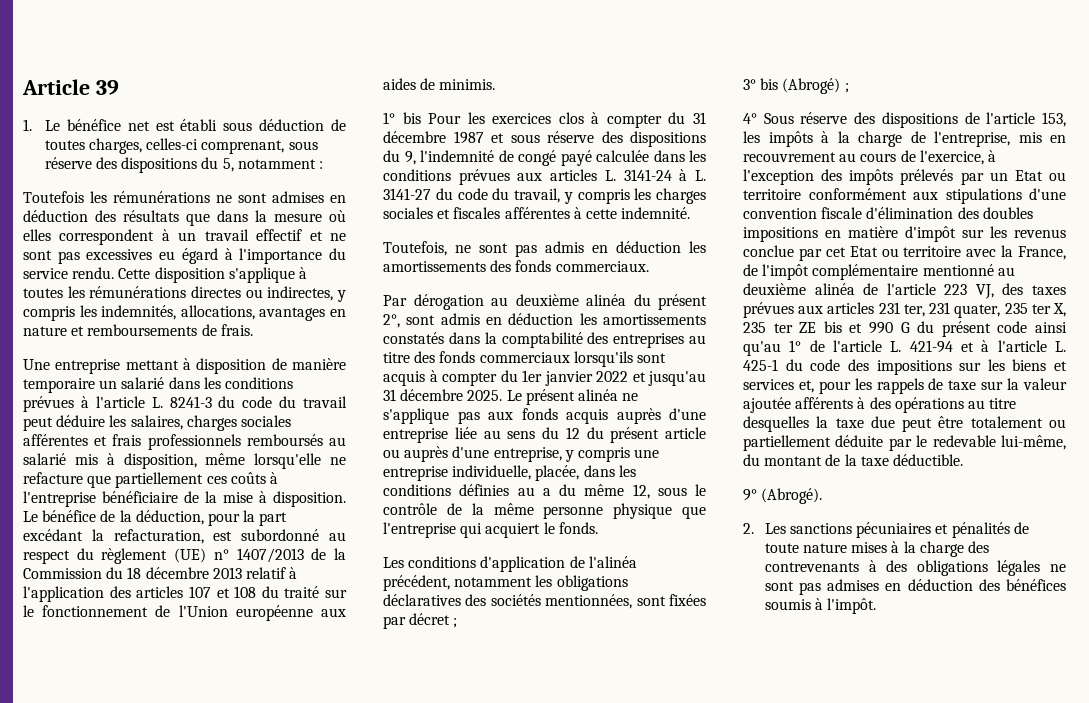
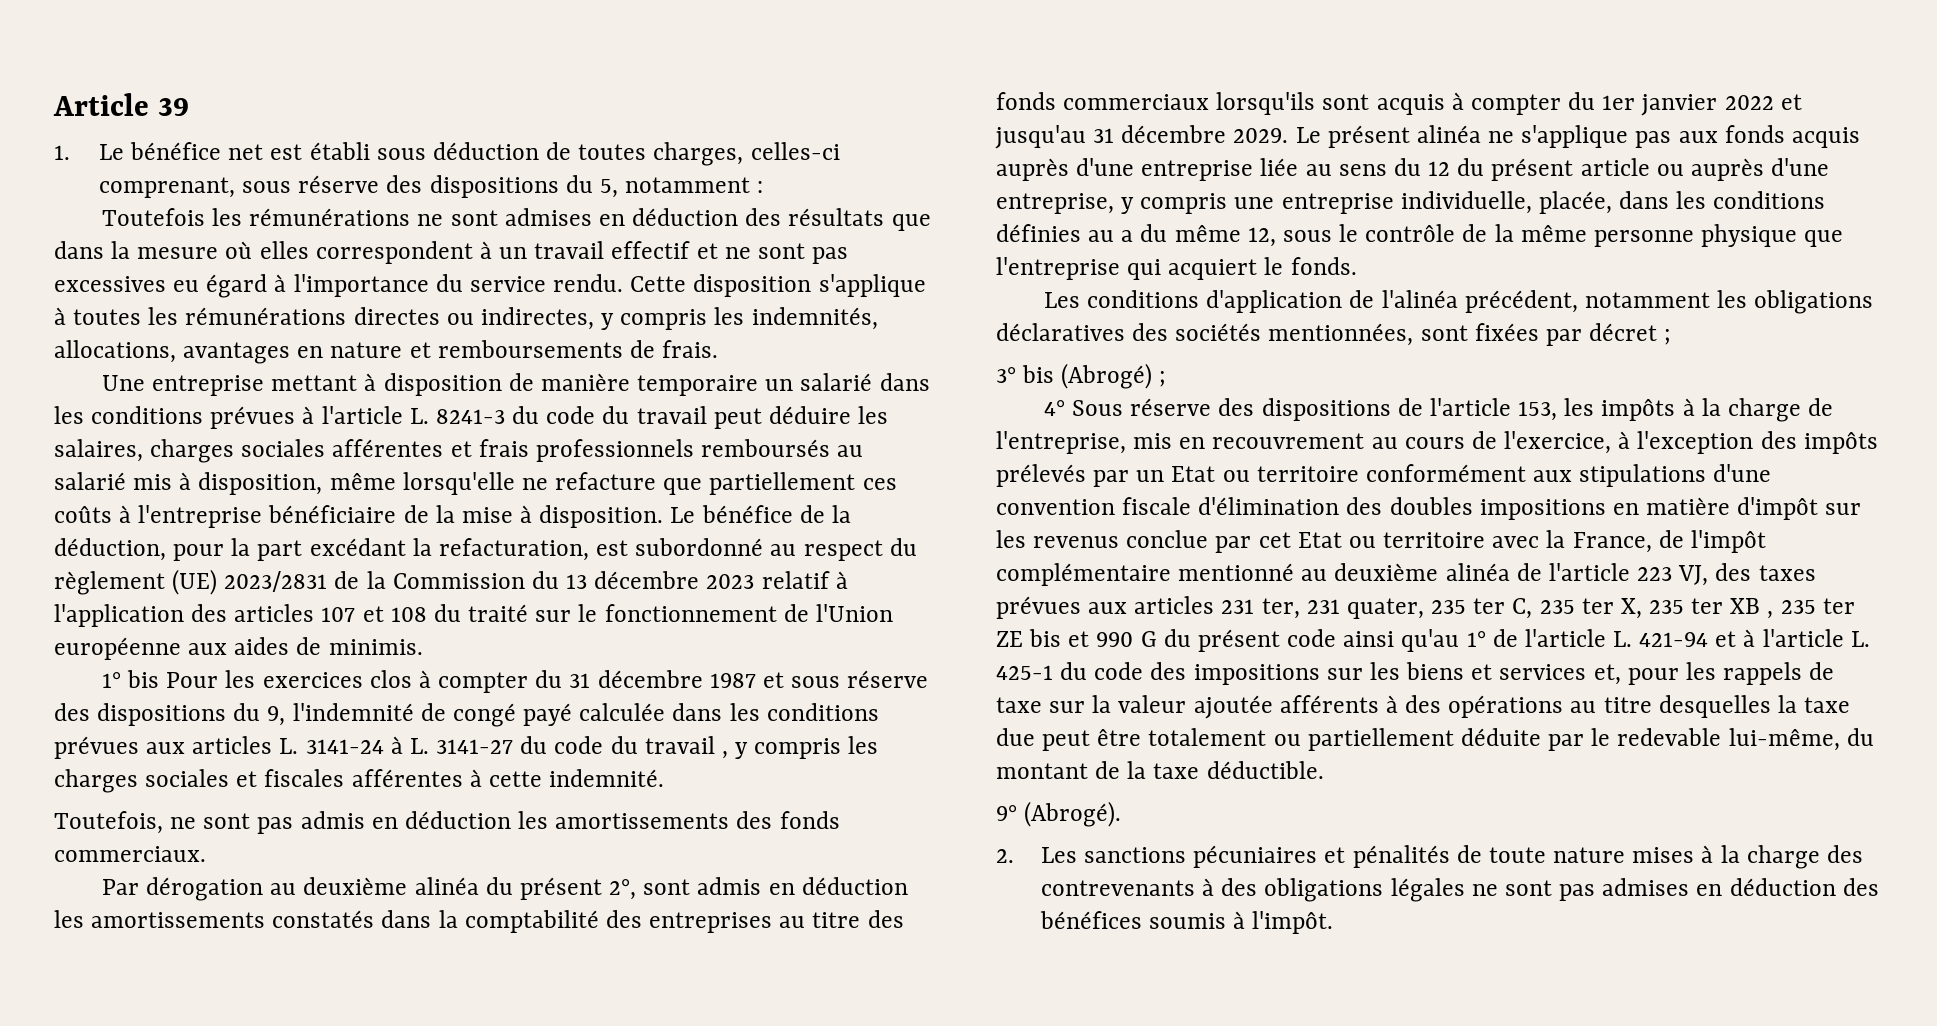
- Le bénéfice de la déduction, pour la part excédant la refacturation, est subordonné au respect du règlement (UE) n° 1407/2013 de la Commission du 18 décembre 2013 relatif à l'application des articles 107 et 108 du traité sur le fonctionnement de l'Union européenne aux aides de minimis.
+ Le bénéfice de la déduction, pour la part excédant la refacturation, est subordonné au respect du règlement (UE) 2023/2831 de la Commission du 13 décembre 2023 relatif à l'application des articles 107 et 108 du traité sur le fonctionnement de l'Union européenne aux aides de minimis.
- 1° bis Pour les exercices clos à compter du 31 décembre 1987 et sous réserve des dispositions du 9, l'indemnité de congé payé calculée dans les conditions prévues aux articles L. 3141-24 à L. 3141-27 du code du travail, y compris les charges sociales et fiscales afférentes à cette indemnité.
+ 1° bis Pour les exercices clos à compter du 31 décembre 1987 et sous réserve des dispositions du 9, l'indemnité de congé payé calculée dans les conditions prévues aux articles L. 3141-24 à L. 3141-27 du code du travail , y compris les charges sociales et fiscales afférentes à cette indemnité.
- Par dérogation au deuxième alinéa du présent 2°, sont admis en déduction les amortissements constatés dans la comptabilité des entreprises au titre des fonds commerciaux lorsqu'ils sont acquis à compter du 1er janvier 2022 et jusqu'au 31 décembre 2025.
+ Par dérogation au deuxième alinéa du présent 2°, sont admis en déduction les amortissements constatés dans la comptabilité des entreprises au titre des fonds commerciaux lorsqu'ils sont acquis à compter du 1er janvier 2022 et jusqu'au 31 décembre 2029.
- 4° Sous réserve des dispositions de l'article 153, les impôts à la charge de l'entreprise, mis en recouvrement au cours de l'exercice, à l'exception des impôts prélevés par un Etat ou territoire conformément aux stipulations d'une convention fiscale d'élimination des doubles impositions en matière d'impôt sur les revenus conclue par cet Etat ou territoire avec la France, de l'impôt complémentaire mentionné au deuxième alinéa de l'article 223 VJ, des taxes prévues aux articles 231 ter, 231 quater, 235 ter X, 235 ter ZE bis et 990 G du présent code ainsi qu'au 1° de l'article L. 421-94 et à l'article L. 425-1 du code des impositions sur les biens et services et, pour les rappels de taxe sur la valeur ajoutée afférents à des opérations au titre desquelles la taxe due peut être totalement ou partiellement déduite par le redevable lui-même, du montant de la taxe déductible.
+ 4° Sous réserve des dispositions de l'article 153, les impôts à la charge de l'entreprise, mis en recouvrement au cours de l'exercice, à l'exception des impôts prélevés par un Etat ou territoire conformément aux stipulations d'une convention fiscale d'élimination des doubles impositions en matière d'impôt sur les revenus conclue par cet Etat ou territoire avec la France, de l'impôt complémentaire mentionné au deuxième alinéa de l'article 223 VJ, des taxes prévues aux articles 231 ter, 231 quater, 235 ter C, 235 ter X, 235 ter XB , 235 ter ZE bis et 990 G du présent code ainsi qu'au 1° de l'article L. 421-94 et à l'article L. 425-1 du code des impositions sur les biens et services et, pour les rappels de taxe sur la valeur ajoutée afférents à des opérations au titre desquelles la taxe due peut être totalement ou partiellement déduite par le redevable lui-même, du montant de la taxe déductible.

